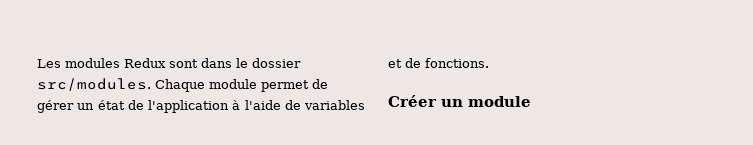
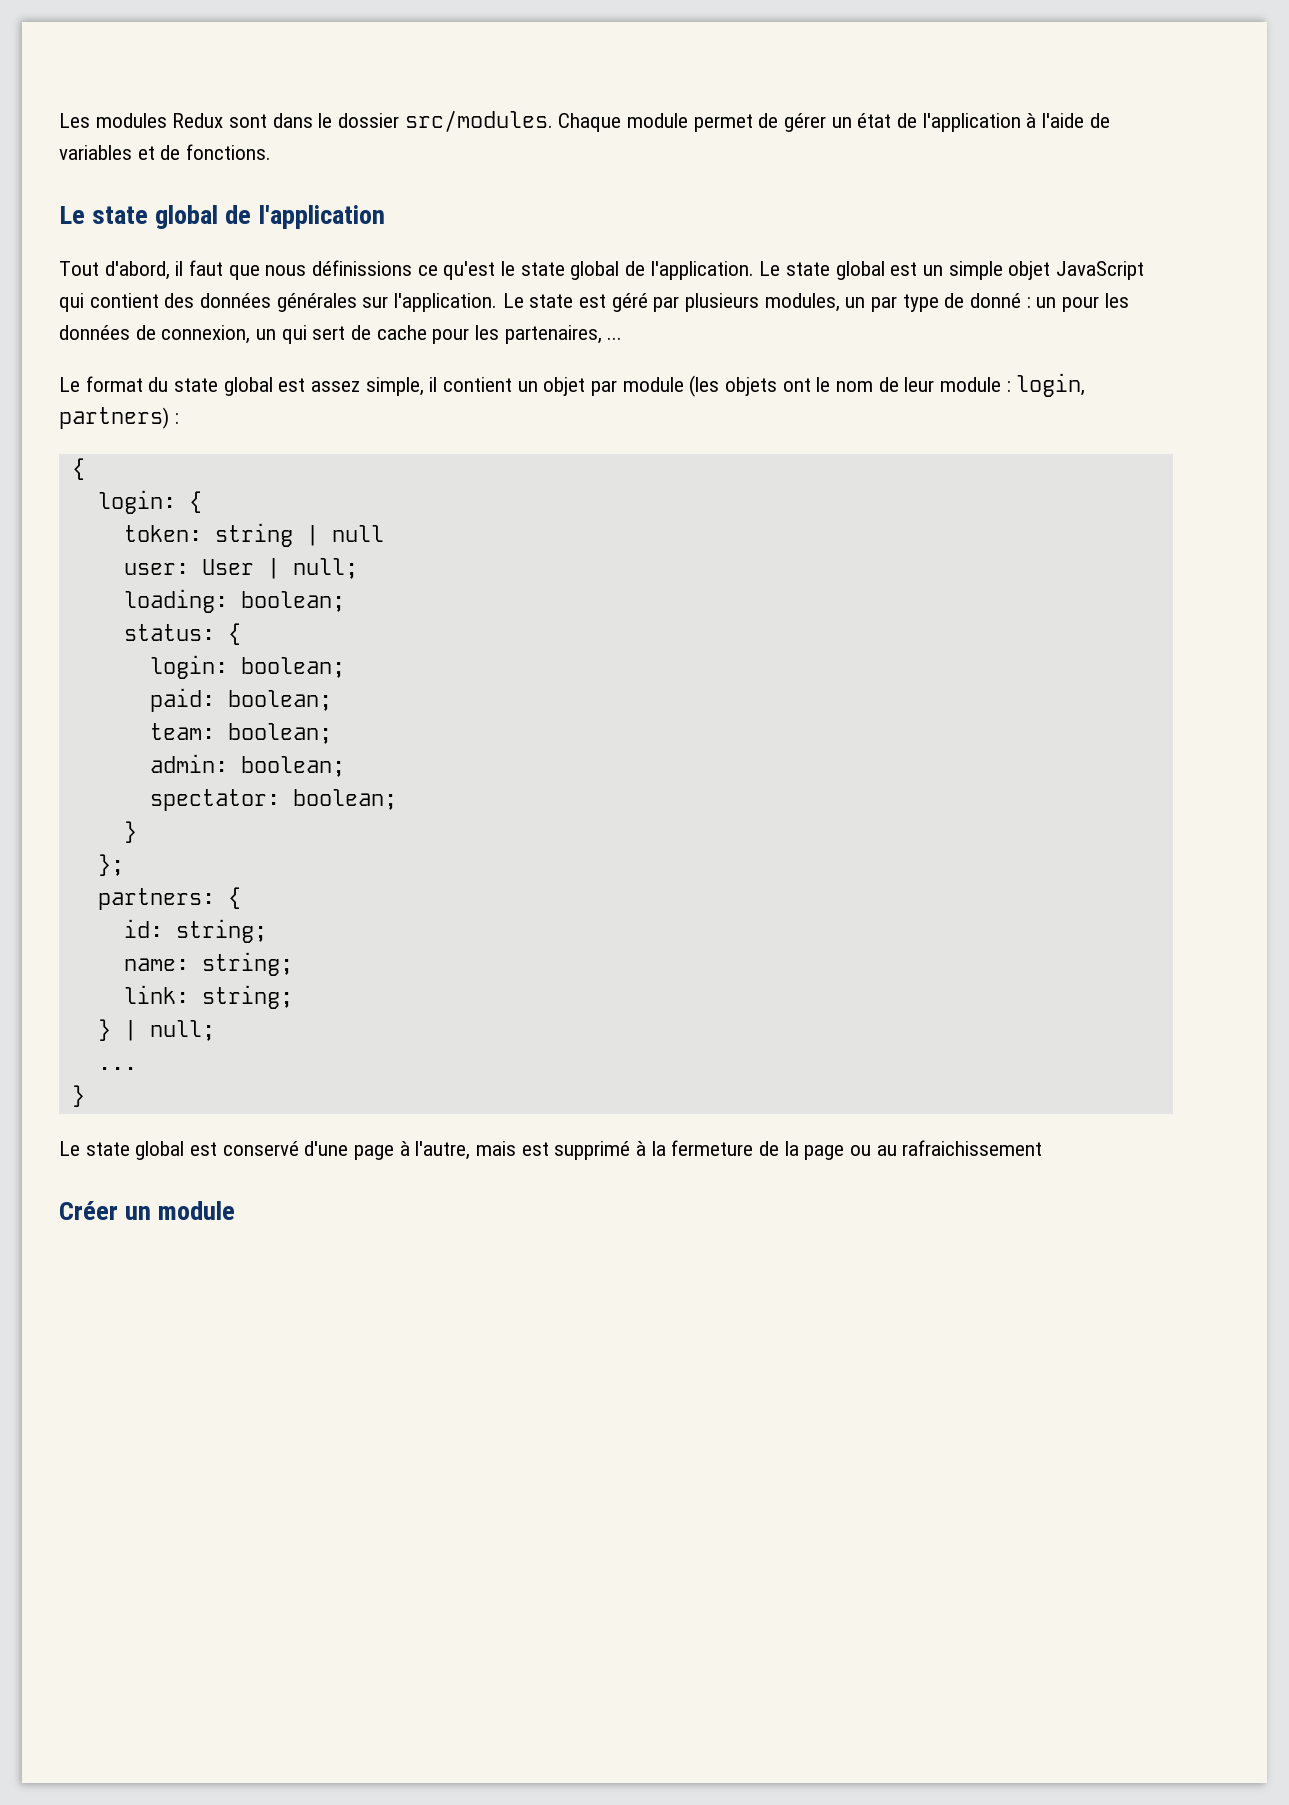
+ Le state global de l'application
+ Tout d'abord, il faut que nous définissions ce qu'est le state global de l'application. Le state global est un simple objet JavaScript qui contient des données générales sur l'application. Le state est géré par plusieurs modules, un par type de donné : un pour les données de connexion, un qui sert de cache pour les partenaires, ...
+ Le format du state global est assez simple, il contient un objet par module (les objets ont le nom de leur module : login, partners) :
+ {
+ login: {
+ token: string | null
+ user: User | null;
+ loading: boolean;
+ status: {
+ login: boolean;
+ paid: boolean;
+ team: boolean;
+ admin: boolean;
+ spectator: boolean;
+ }
+ };
+ partners: {
+ id: string;
+ name: string;
+ link: string;
+ } | null;
+ ...
+ }
+ Le state global est conservé d'une page à l'autre, mais est supprimé à la fermeture de la page ou au rafraichissement

